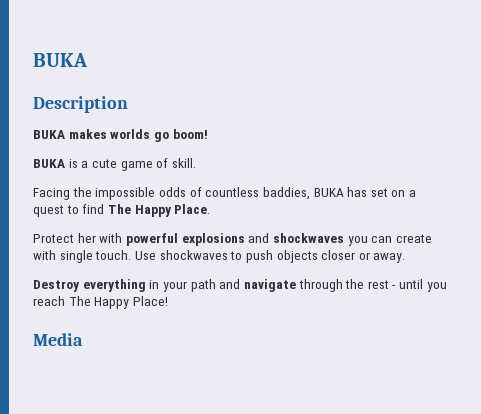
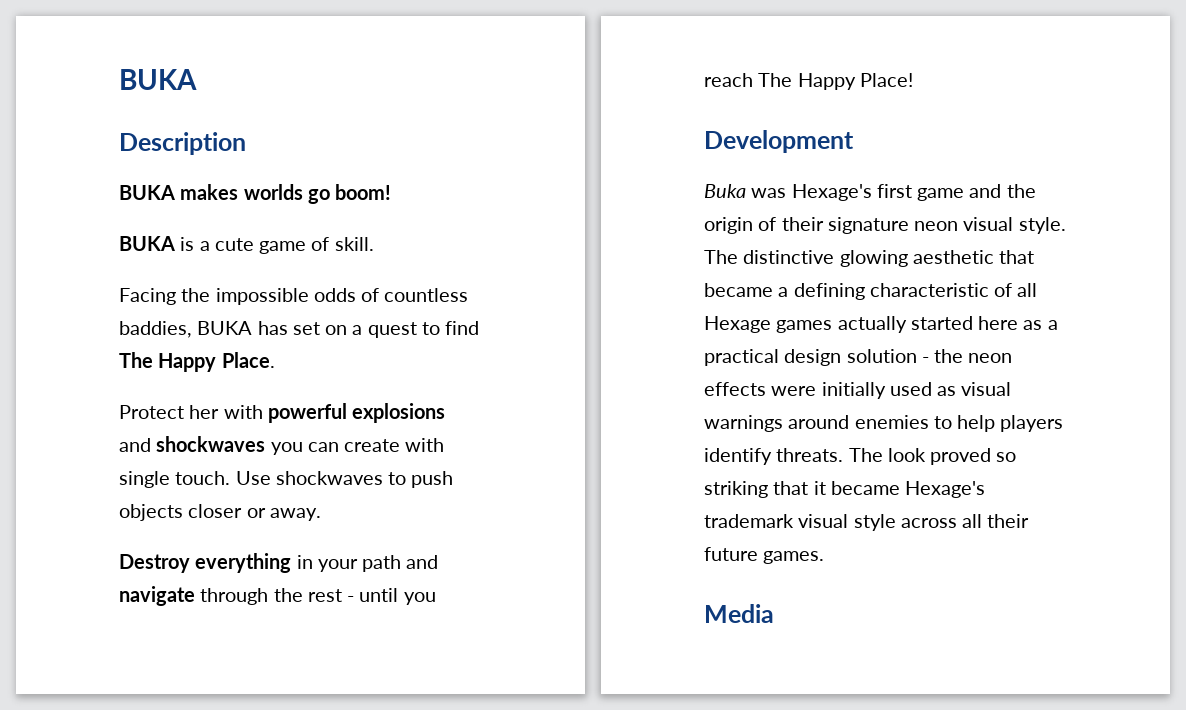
+ Development
+ Buka was Hexage's first game and the origin of their signature neon visual style. The distinctive glowing aesthetic that became a defining characteristic of all Hexage games actually started here as a practical design solution - the neon effects were initially used as visual warnings around enemies to help players identify threats. The look proved so striking that it became Hexage's trademark visual style across all their future games.

